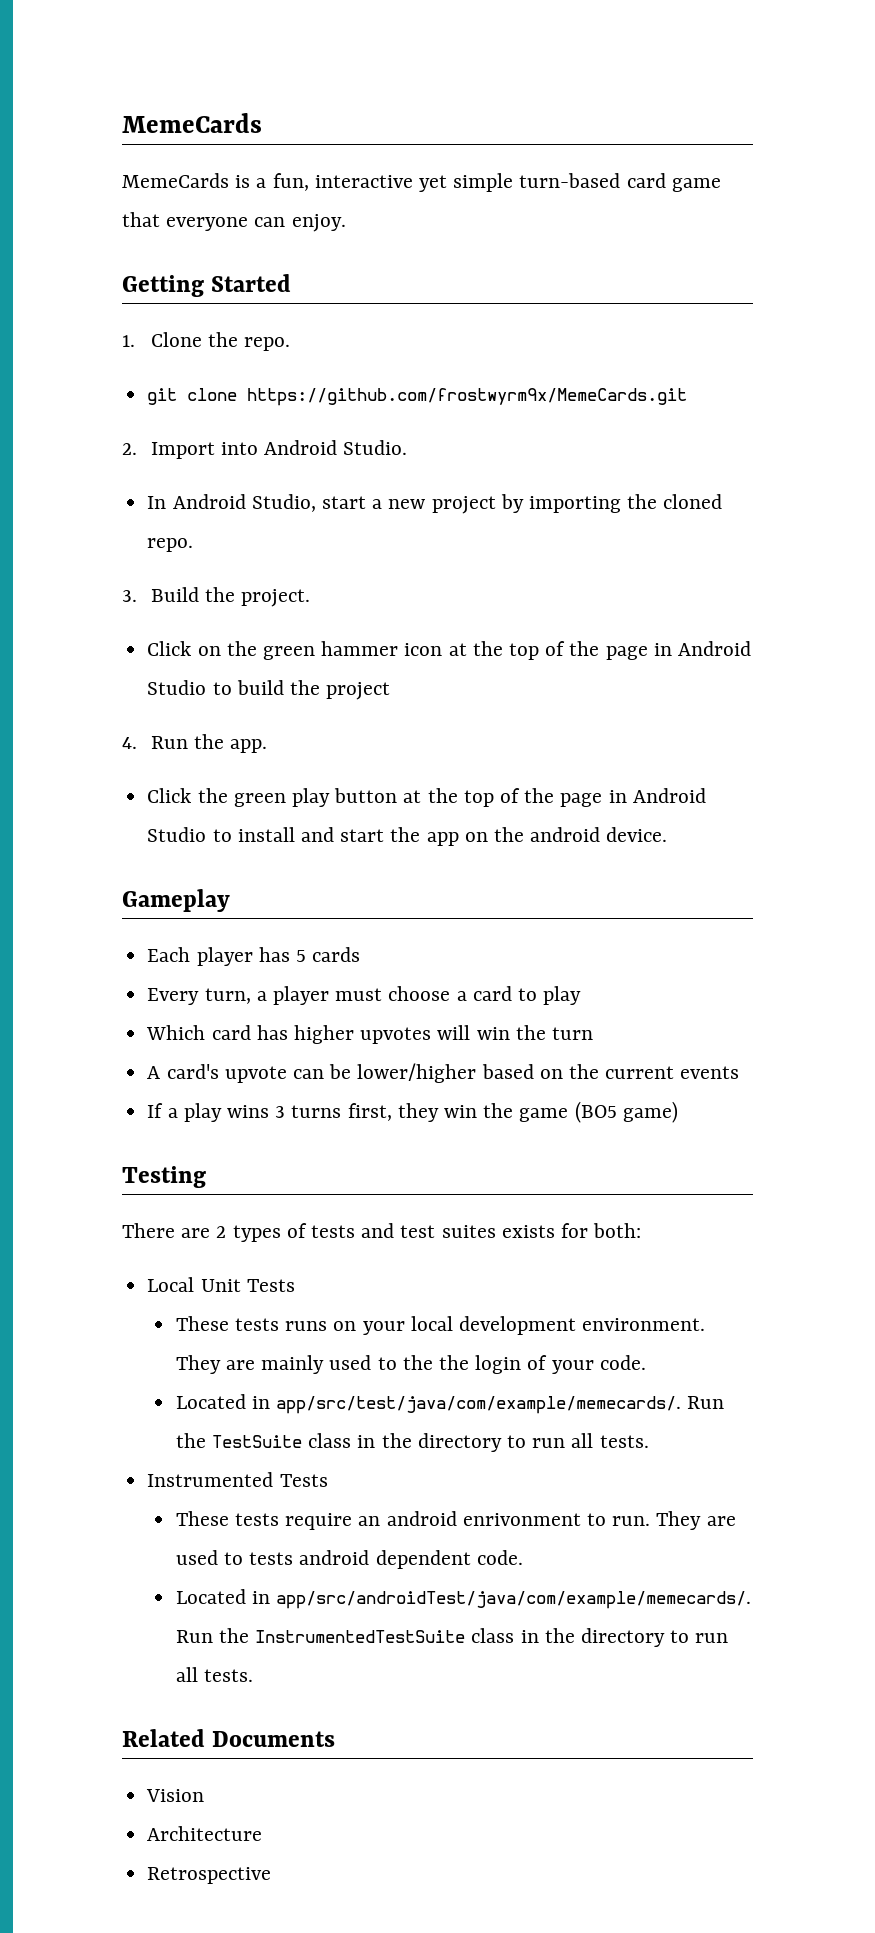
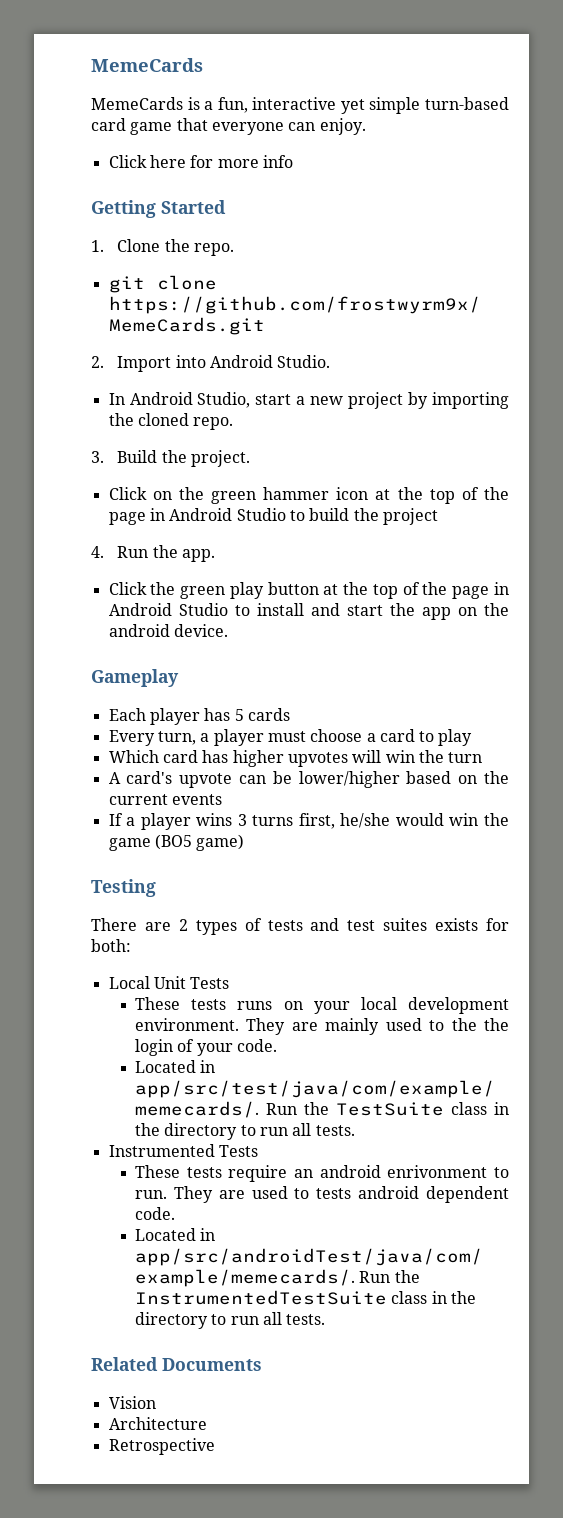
+ Click here for more info
- If a play wins 3 turns first, they win the game (BO5 game)
+ If a player wins 3 turns first, he/she would win the game (BO5 game)

